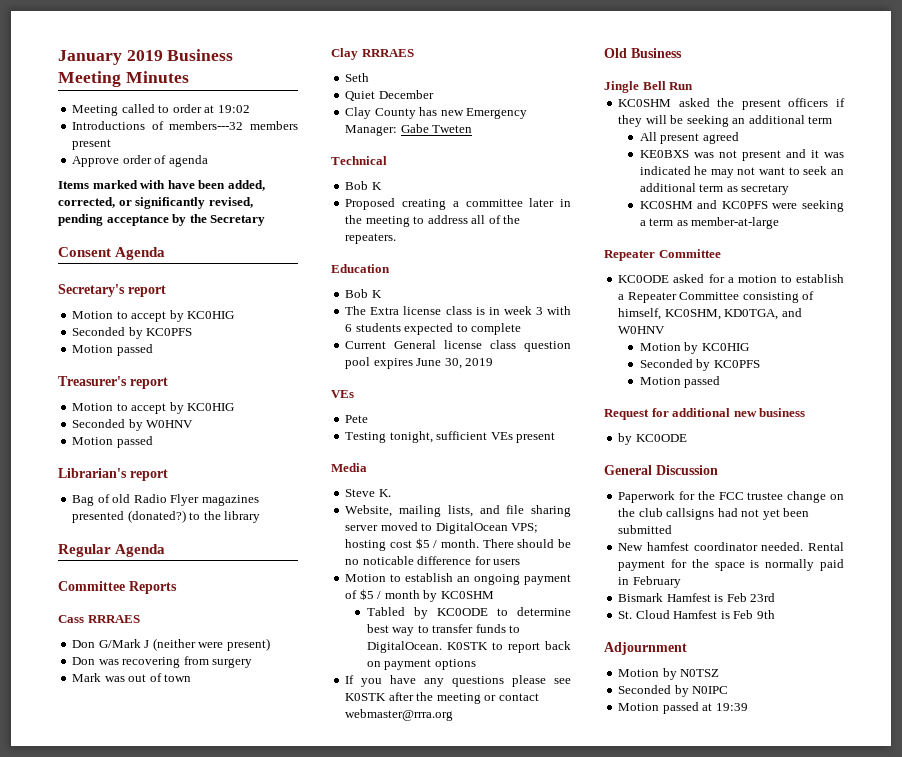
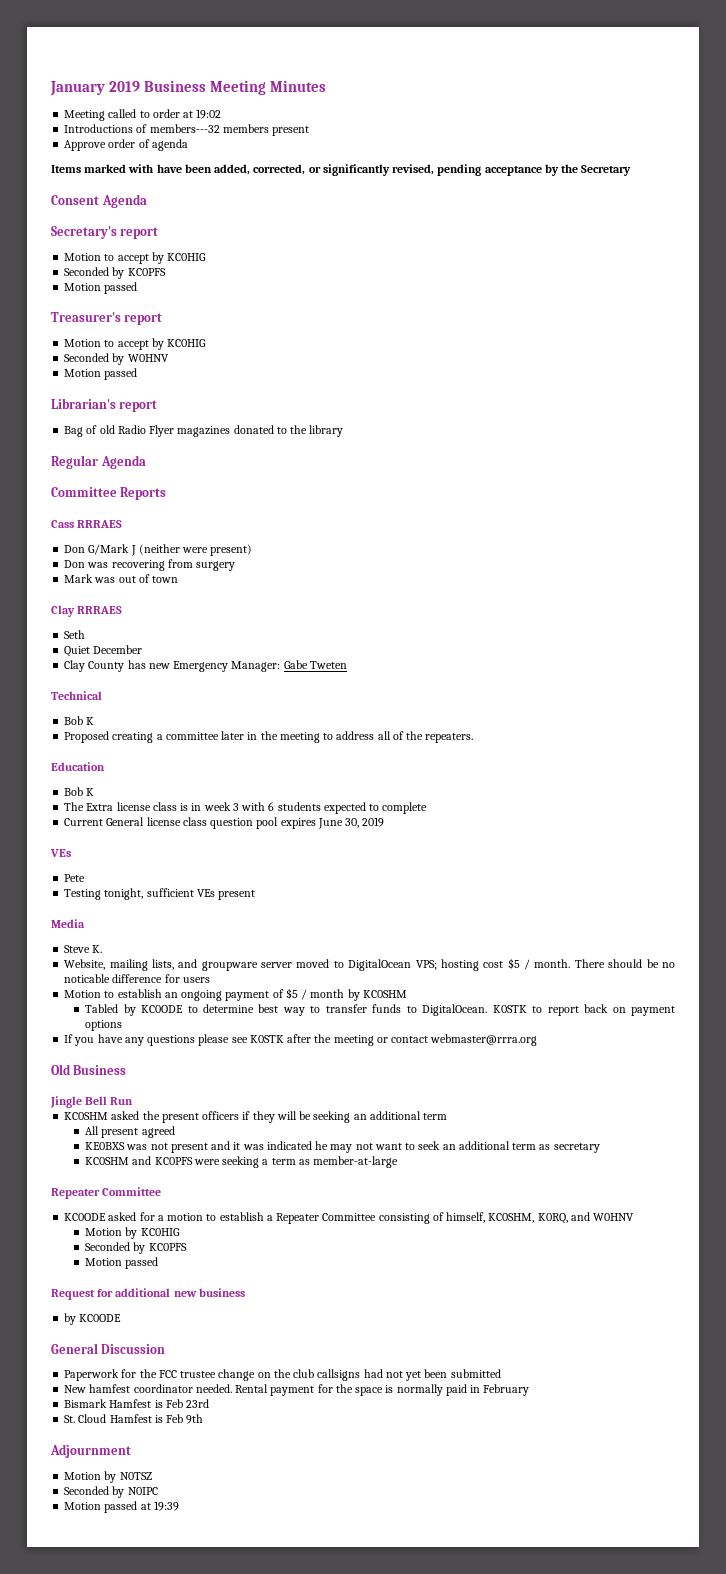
- Bag of old Radio Flyer magazines presented (donated?) to the library
+ Bag of old Radio Flyer magazines donated to the library
- Website, mailing lists, and file sharing server moved to DigitalOcean VPS; hosting cost $5 / month.
+ Website, mailing lists, and groupware server moved to DigitalOcean VPS; hosting cost $5 / month.
- KC0ODE asked for a motion to establish a Repeater Committee consisting of himself, KC0SHM, KD0TGA, and W0HNV
+ KC0ODE asked for a motion to establish a Repeater Committee consisting of himself, KC0SHM, K0RQ, and W0HNV

